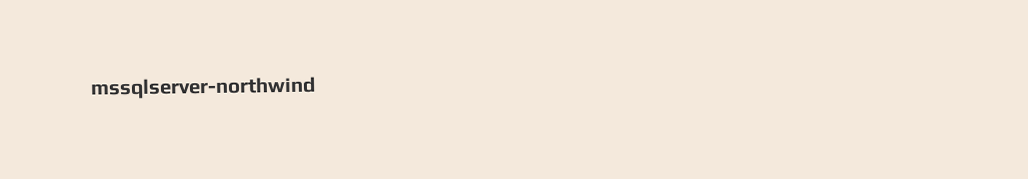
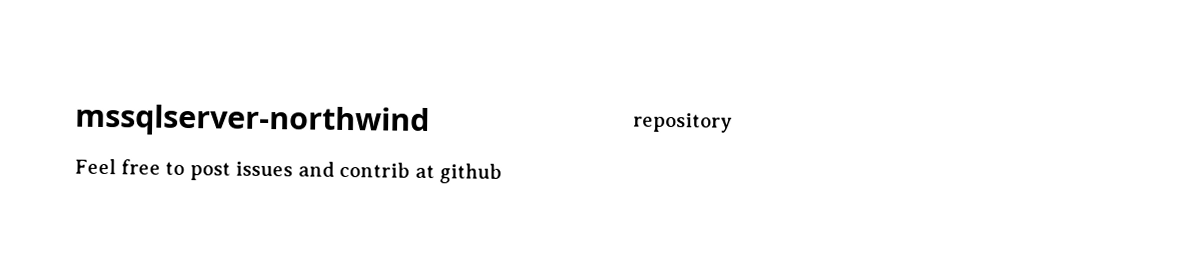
+ Feel free to post issues and contrib at github repository

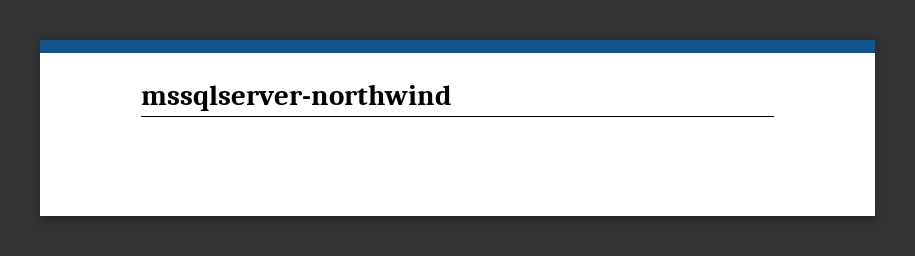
- Feel free to post issues and contrib at github repository

